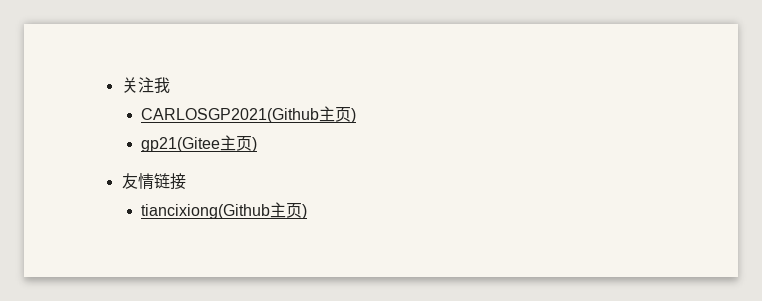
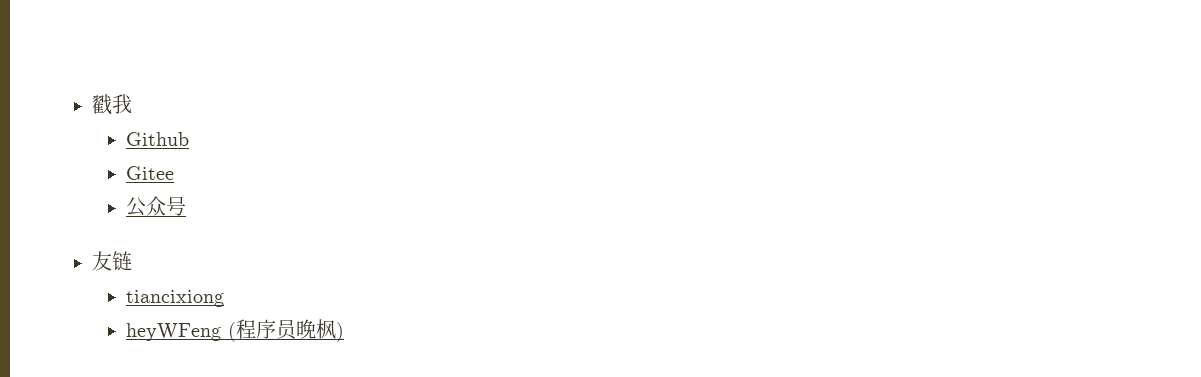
- 关注我
+ 戳我
- CARLOSGP2021(Github主页)
- gp21(Gitee主页)
+ Github
+ Gitee
+ 公众号
- 友情链接
- tiancixiong(Github主页)
+ 友链
+ tiancixiong
+ heyWFeng (程序员晚枫)

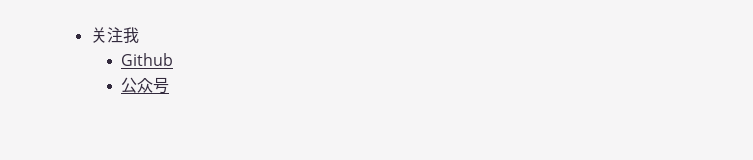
- 戳我
+ 关注我
- Gitee
- 友链
- tiancixiong
- heyWFeng (程序员晚枫)

